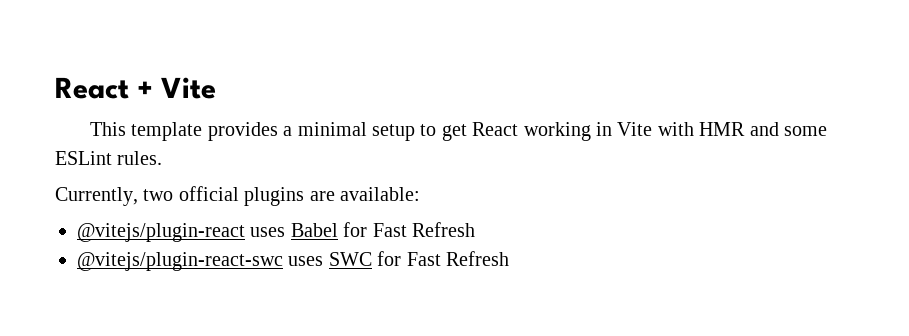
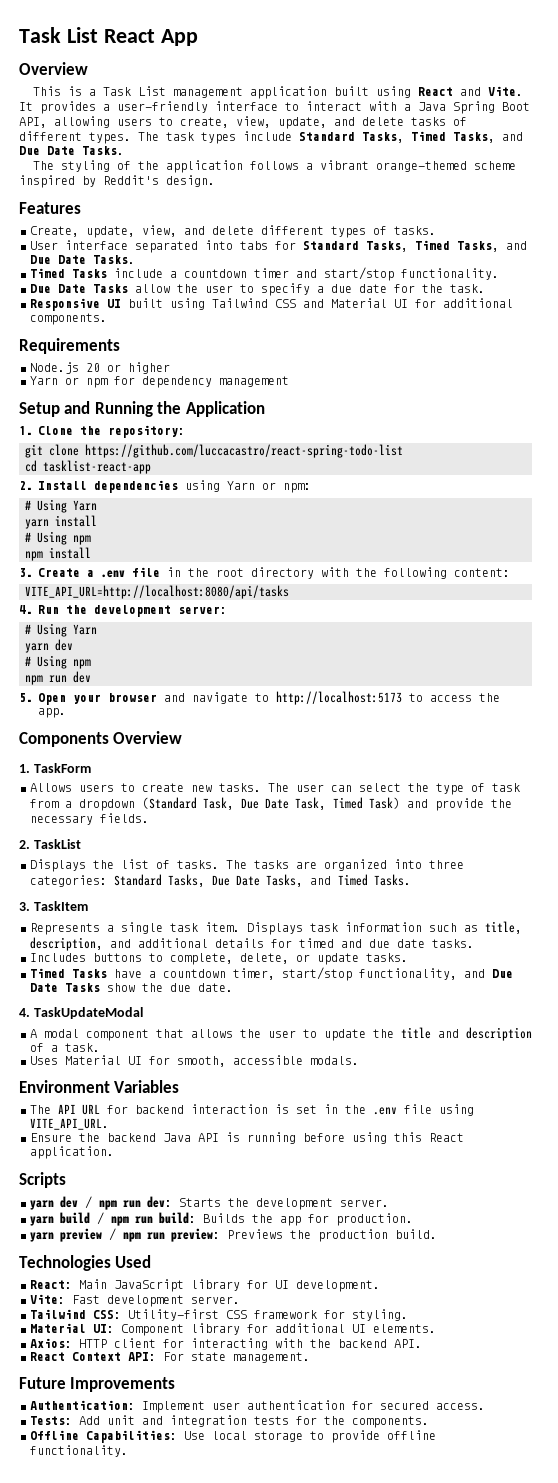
- React + Vite
- This template provides a minimal setup to get React working in Vite with HMR and some ESLint rules.
- Currently, two official plugins are available:
- @vitejs/plugin-react uses Babel for Fast Refresh
- @vitejs/plugin-react-swc uses SWC for Fast Refresh
+ Task List React App
+ Overview
+ This is a Task List management application built using React and Vite. It provides a user-friendly interface to interact with a Java Spring Boot API, allowing users to create, view, update, and delete tasks of different types. The task types include Standard Tasks, Timed Tasks, and Due Date Tasks.
+ The styling of the application follows a vibrant orange-themed scheme inspired by Reddit's design.
+ Features
+ Create, update, view, and delete different types of tasks.
+ User interface separated into tabs for Standard Tasks, Timed Tasks, and Due Date Tasks.
+ Timed Tasks include a countdown timer and start/stop functionality.
+ Due Date Tasks allow the user to specify a due date for the task.
+ Responsive UI built using Tailwind CSS and Material UI for additional components.
+ Requirements
+ Node.js 20 or higher
+ Yarn or npm for dependency management
+ Setup and Running the Application
+ 1. Clone the repository:
+ git clone https://github.com/luccacastro/react-spring-todo-list
+ cd tasklist-react-app
+ 2. Install dependencies using Yarn or npm:
+ # Using Yarn
+ yarn install
+ # Using npm
+ npm install
+ 3. Create a .env file in the root directory with the following content:
+ VITE_API_URL=http://localhost:8080/api/tasks
+ 4. Run the development server:
+ # Using Yarn
+ yarn dev
+ # Using npm
+ npm run dev
+ 5. Open your browser and navigate to http://localhost:5173 to access the app.
+ Components Overview
+ 1. TaskForm
+ Allows users to create new tasks. The user can select the type of task from a dropdown (Standard Task, Due Date Task, Timed Task) and provide the necessary fields.
+ 2. TaskList
+ Displays the list of tasks. The tasks are organized into three categories: Standard Tasks, Due Date Tasks, and Timed Tasks.
+ 3. TaskItem
+ Represents a single task item. Displays task information such as title, description, and additional details for timed and due date tasks.
+ Includes buttons to complete, delete, or update tasks.
+ Timed Tasks have a countdown timer, start/stop functionality, and Due Date Tasks show the due date.
+ 4. TaskUpdateModal
+ A modal component that allows the user to update the title and description of a task.
+ Uses Material UI for smooth, accessible modals.
+ Environment Variables
+ The API URL for backend interaction is set in the .env file using VITE_API_URL.
+ Ensure the backend Java API is running before using this React application.
+ Scripts
+ yarn dev / npm run dev: Starts the development server.
+ yarn build / npm run build: Builds the app for production.
+ yarn preview / npm run preview: Previews the production build.
+ Technologies Used
+ React: Main JavaScript library for UI development.
+ Vite: Fast development server.
+ Tailwind CSS: Utility-first CSS framework for styling.
+ Material UI: Component library for additional UI elements.
+ Axios: HTTP client for interacting with the backend API.
+ React Context API: For state management.
+ Future Improvements
+ Authentication: Implement user authentication for secured access.
+ Tests: Add unit and integration tests for the components.
+ Offline Capabilities: Use local storage to provide offline functionality.

